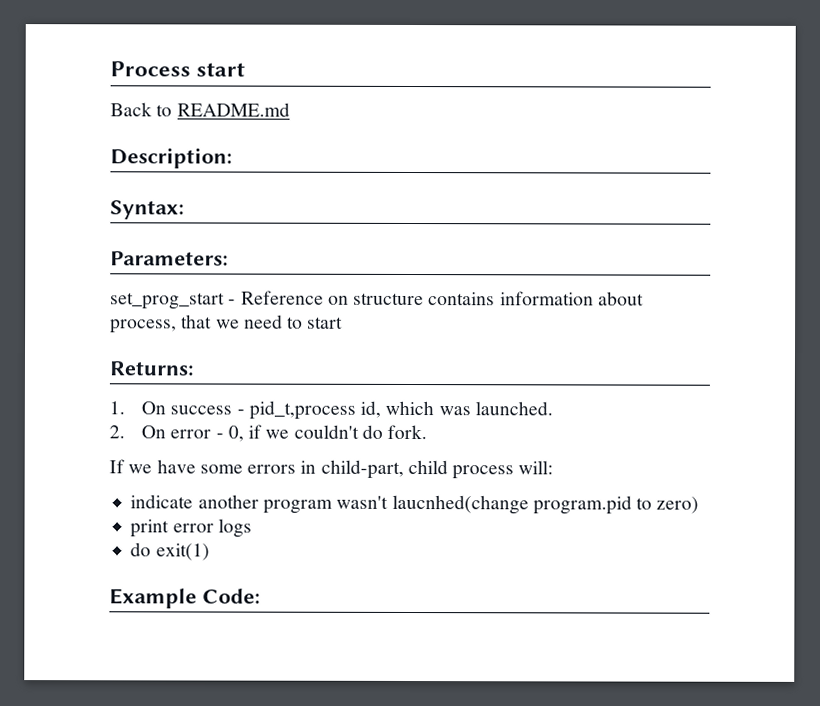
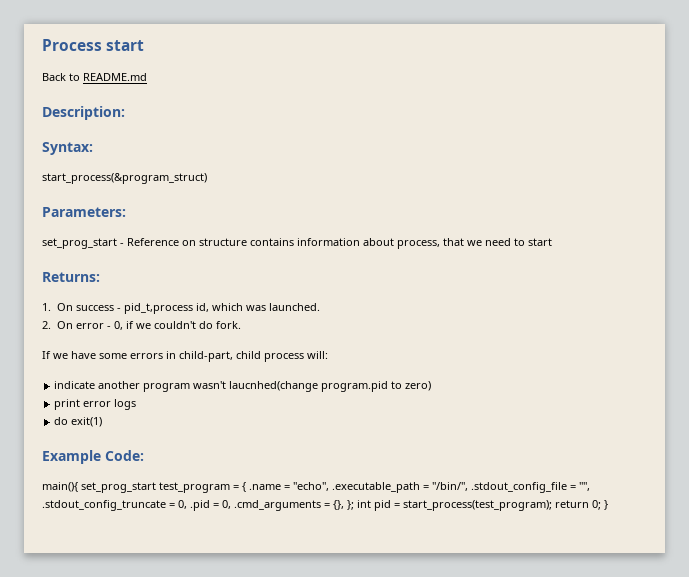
+ start_process(&program_struct)
+ main(){ set_prog_start test_program = { .name = "echo", .executable_path = "/bin/", .stdout_config_file = "", .stdout_config_truncate = 0, .pid = 0, .cmd_arguments = {}, }; int pid = start_process(test_program); return 0; }

